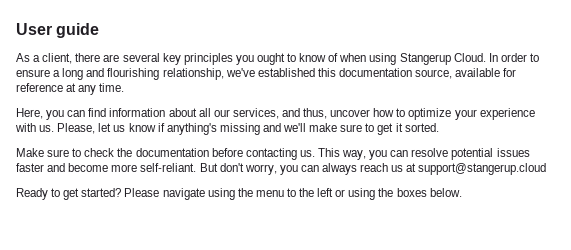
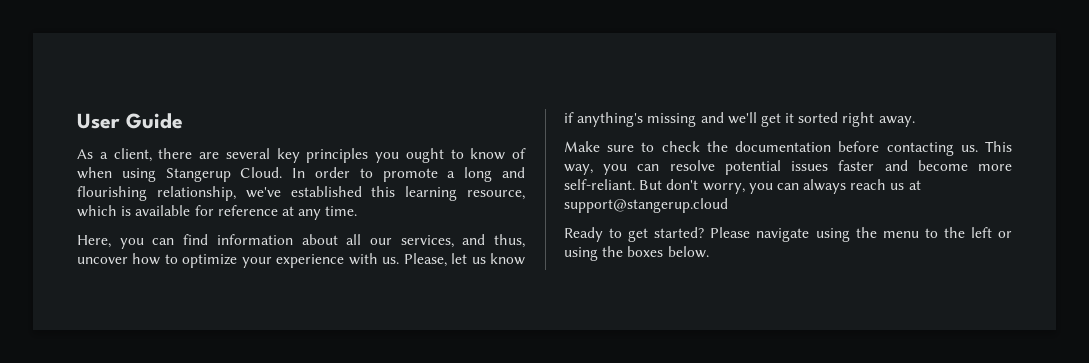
- User guide
+ User Guide
- In order to ensure a long and flourishing relationship, we've established this documentation source, available for reference at any time.
+ In order to promote a long and flourishing relationship, we've established this learning resource, which is available for reference at any time.
- Please, let us know if anything's missing and we'll make sure to get it sorted.
+ Please, let us know if anything's missing and we'll get it sorted right away.

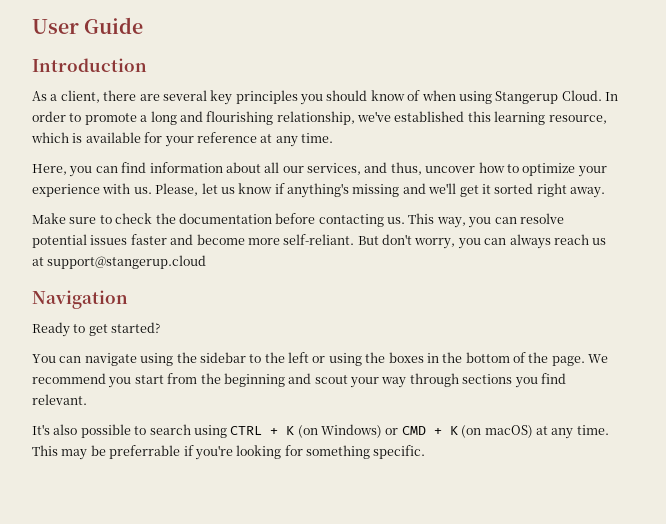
+ Introduction
- As a client, there are several key principles you ought to know of when using Stangerup Cloud.
+ As a client, there are several key principles you should know of when using Stangerup Cloud.
- In order to promote a long and flourishing relationship, we've established this learning resource, which is available for reference at any time.
+ In order to promote a long and flourishing relationship, we've established this learning resource, which is available for your reference at any time.
+ Navigation
- Ready to get started? Please navigate using the menu to the left or using the boxes below.
+ Ready to get started?
+ You can navigate using the sidebar to the left or using the boxes in the bottom of the page. We recommend you start from the beginning and scout your way through sections you find relevant.
+ It's also possible to search using CTRL + K (on Windows) or CMD + K (on macOS) at any time. This may be preferrable if you're looking for something specific.

